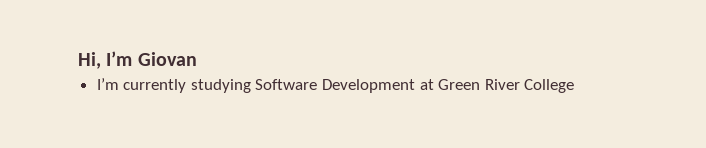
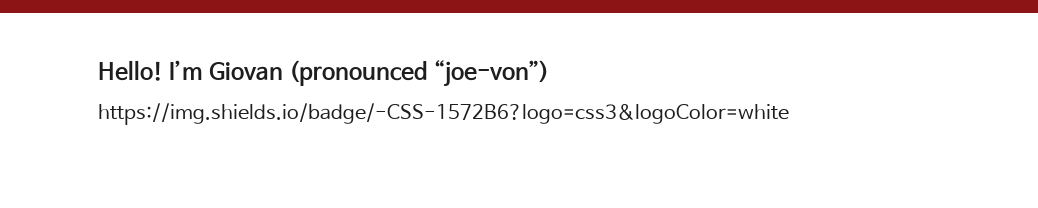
- Hi, I’m Giovan
- I’m currently studying Software Development at Green River College
+ Hello! I’m Giovan (pronounced “joe-von”)
+ https://img.shields.io/badge/-CSS-1572B6?logo=css3&logoColor=white

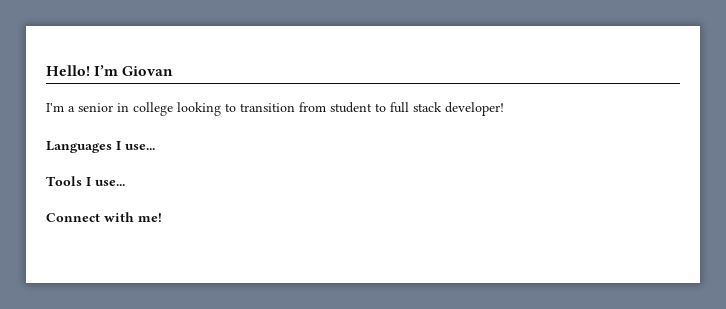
- I’m Giovan (pronounced “joe-von”)
- https://img.shields.io/badge/-CSS-1572B6?logo=css3&logoColor=white
+ I’m Giovan
+ I'm a senior in college looking to transition from student to full stack developer!
+ Languages I use...
+ Tools I use...
+ Connect with me!

